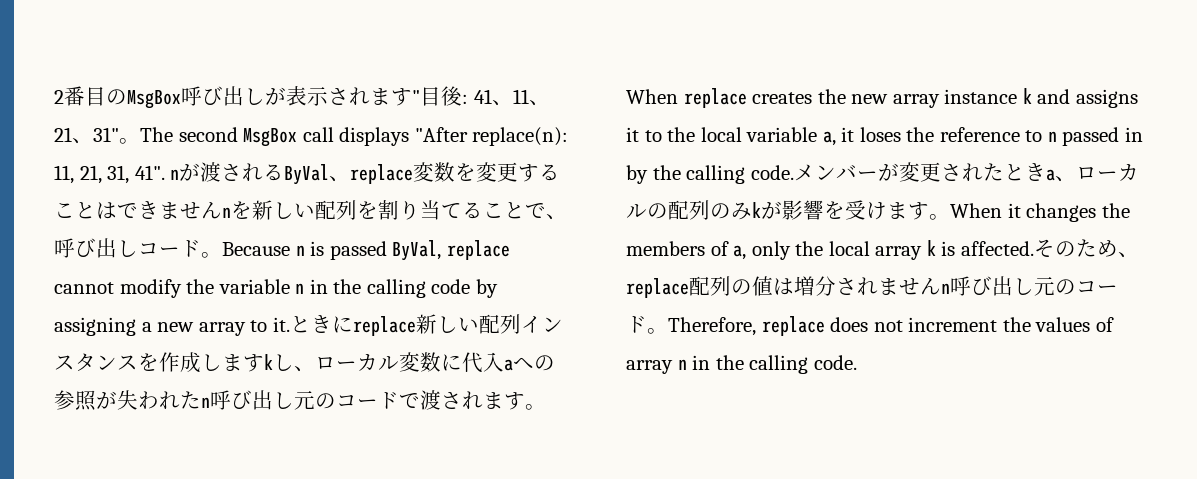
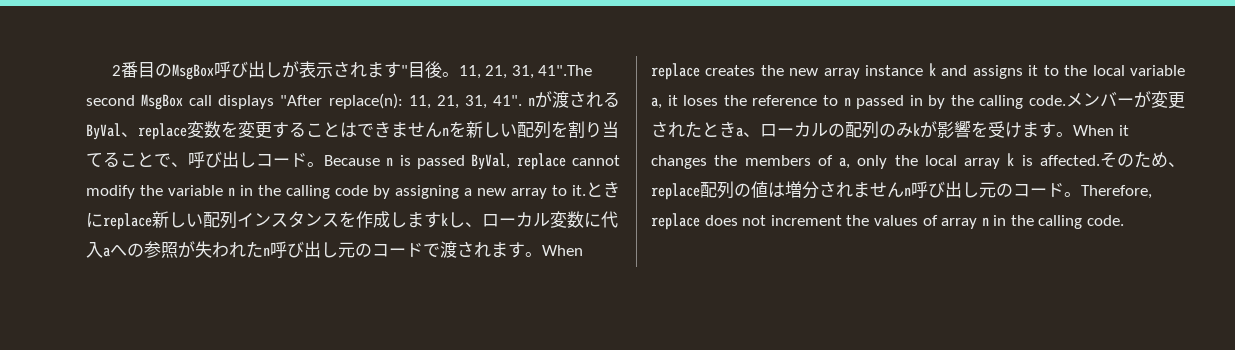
- 2番目のMsgBox呼び出しが表示されます"目後: 41、11、21、31"。The second MsgBox call displays "After replace(n): 11, 21, 31, 41". nが渡されるByVal、replace変数を変更することはできませんnを新しい配列を割り当てることで、呼び出しコード。
+ 2番目のMsgBox呼び出しが表示されます"目後。11, 21, 31, 41".The second MsgBox call displays "After replace(n): 11, 21, 31, 41". nが渡されるByVal、replace変数を変更することはできませんnを新しい配列を割り当てることで、呼び出しコード。

